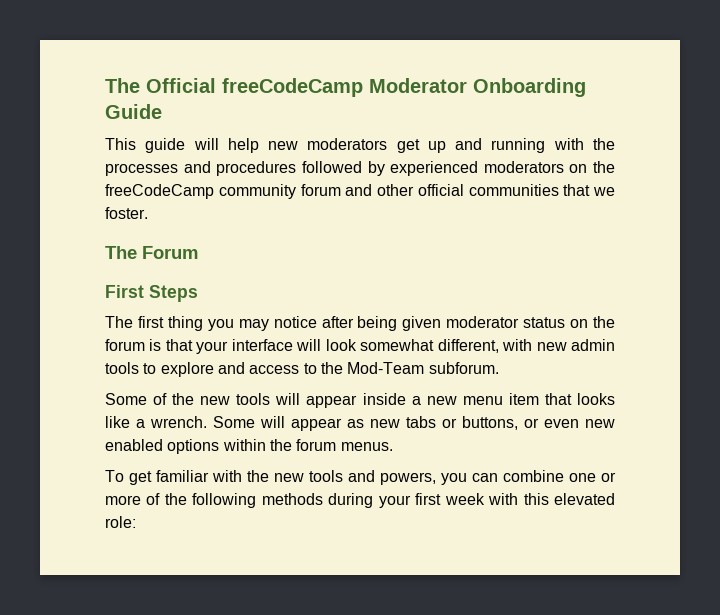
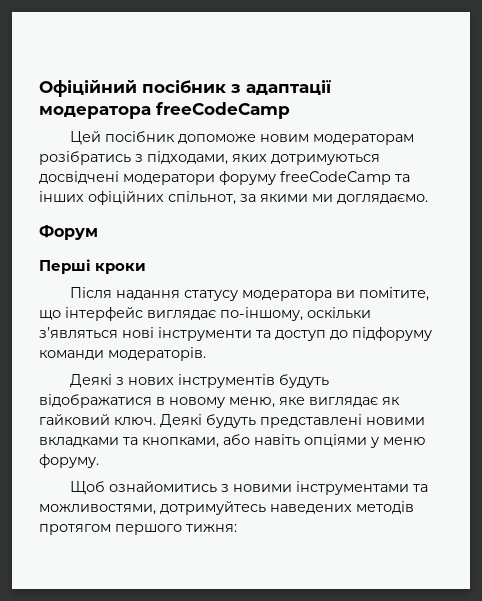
- The Official freeCodeCamp Moderator Onboarding Guide
- This guide will help new moderators get up and running with the processes and procedures followed by experienced moderators on the freeCodeCamp community forum and other official communities that we foster.
- The Forum
- First Steps
- The first thing you may notice after being given moderator status on the forum is that your interface will look somewhat different, with new admin tools to explore and access to the Mod-Team subforum.
- Some of the new tools will appear inside a new menu item that looks like a wrench. Some will appear as new tabs or buttons, or even new enabled options within the forum menus.
- To get familiar with the new tools and powers, you can combine one or more of the following methods during your first week with this elevated role:
+ Офіційний посібник з адаптації модератора freeCodeCamp
+ Цей посібник допоможе новим модераторам розібратись з підходами, яких дотримуються досвідчені модератори форуму freeCodeCamp та інших офіційних спільнот, за якими ми доглядаємо.
+ Форум
+ Перші кроки
+ Після надання статусу модератора ви помітите, що інтерфейс виглядає по-іншому, оскільки з’являться нові інструменти та доступ до підфоруму команди модераторів.
+ Деякі з нових інструментів будуть відображатися в новому меню, яке виглядає як гайковий ключ. Деякі будуть представлені новими вкладками та кнопками, або навіть опціями у меню форуму.
+ Щоб ознайомитись з новими інструментами та можливостями, дотримуйтесь наведених методів протягом першого тижня:

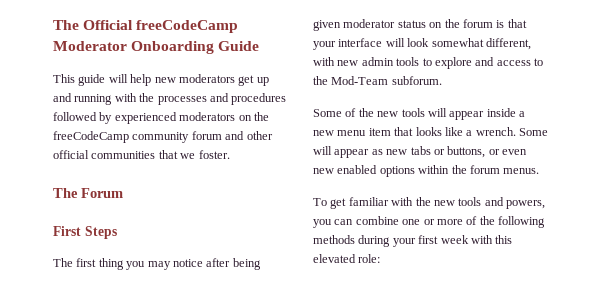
- Офіційний посібник з адаптації модератора freeCodeCamp
- Цей посібник допоможе новим модераторам розібратись з підходами, яких дотримуються досвідчені модератори форуму freeCodeCamp та інших офіційних спільнот, за якими ми доглядаємо.
- Форум
- Перші кроки
- Після надання статусу модератора ви помітите, що інтерфейс виглядає по-іншому, оскільки з’являться нові інструменти та доступ до підфоруму команди модераторів.
- Деякі з нових інструментів будуть відображатися в новому меню, яке виглядає як гайковий ключ. Деякі будуть представлені новими вкладками та кнопками, або навіть опціями у меню форуму.
- Щоб ознайомитись з новими інструментами та можливостями, дотримуйтесь наведених методів протягом першого тижня:
+ The Official freeCodeCamp Moderator Onboarding Guide
+ This guide will help new moderators get up and running with the processes and procedures followed by experienced moderators on the freeCodeCamp community forum and other official communities that we foster.
+ The Forum
+ First Steps
+ The first thing you may notice after being given moderator status on the forum is that your interface will look somewhat different, with new admin tools to explore and access to the Mod-Team subforum.
+ Some of the new tools will appear inside a new menu item that looks like a wrench. Some will appear as new tabs or buttons, or even new enabled options within the forum menus.
+ To get familiar with the new tools and powers, you can combine one or more of the following methods during your first week with this elevated role:

